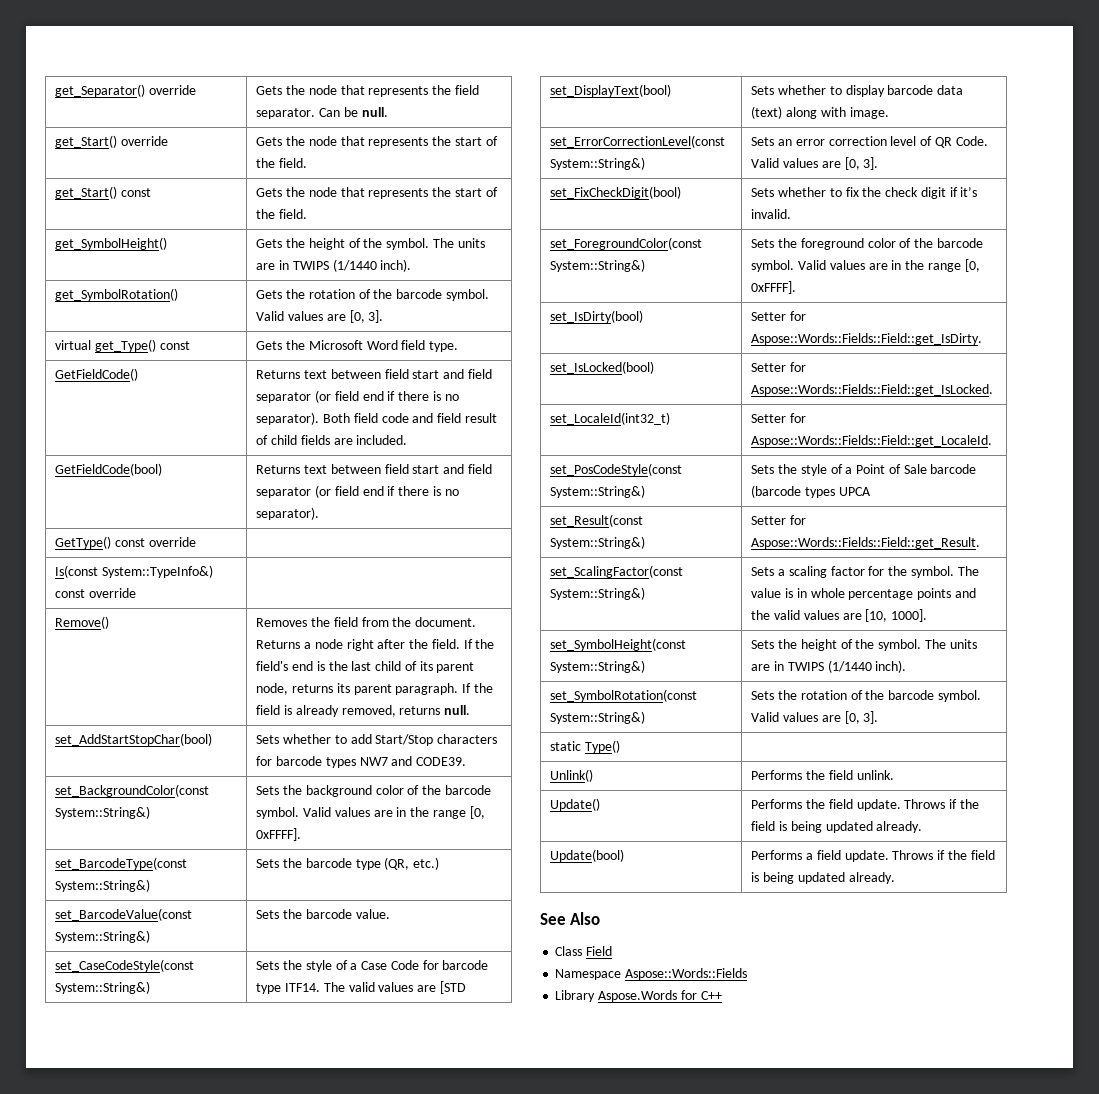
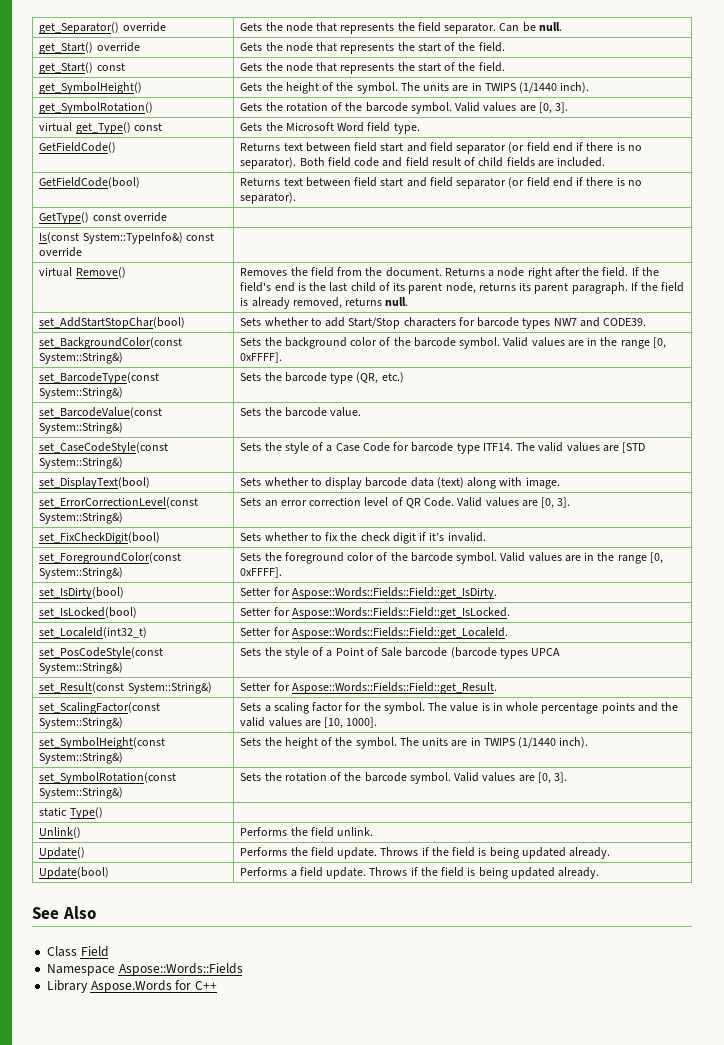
- Remove() | Removes the field from the document. Returns a node right after the field. If the field's end is the last child of its parent node, returns its parent paragraph. If the field is already removed, returns null.
+ virtual Remove() | Removes the field from the document. Returns a node right after the field. If the field's end is the last child of its parent node, returns its parent paragraph. If the field is already removed, returns null.

